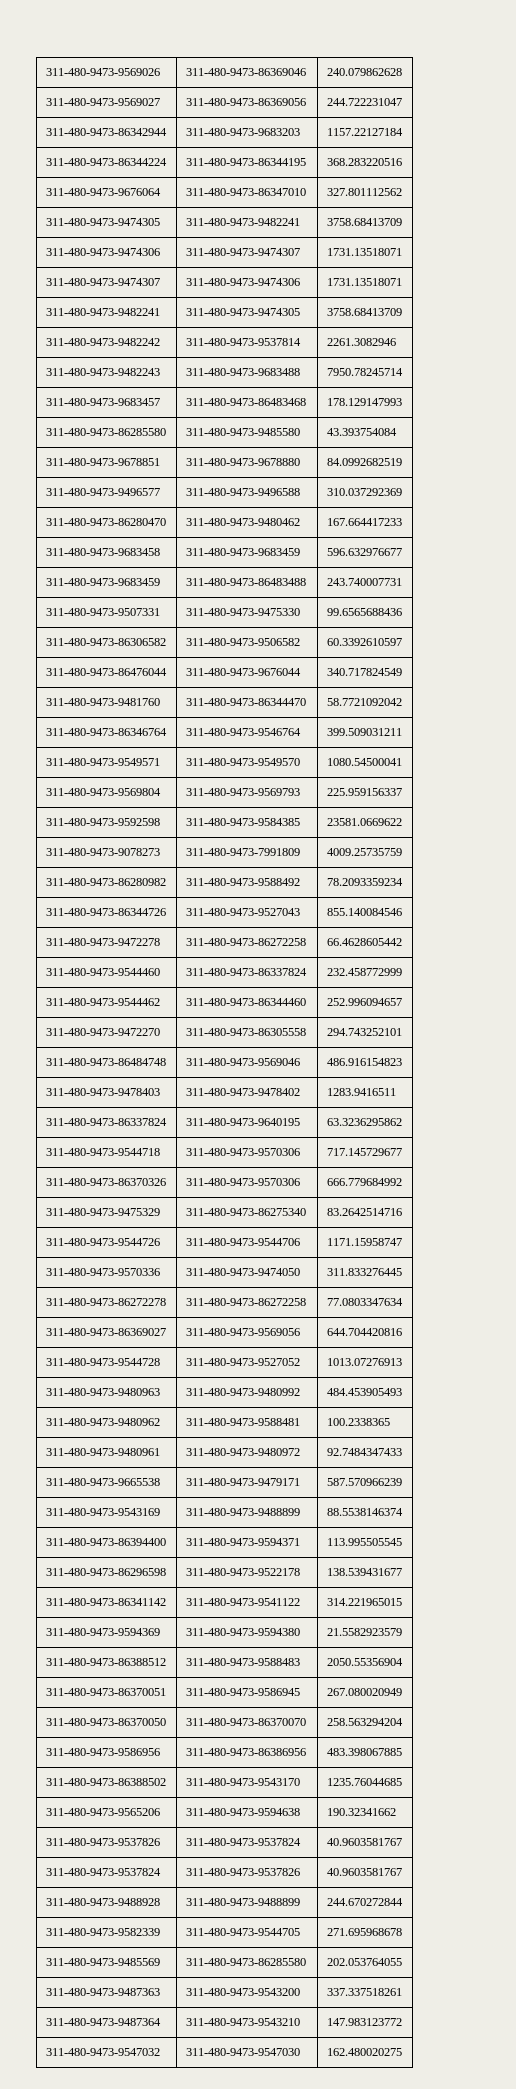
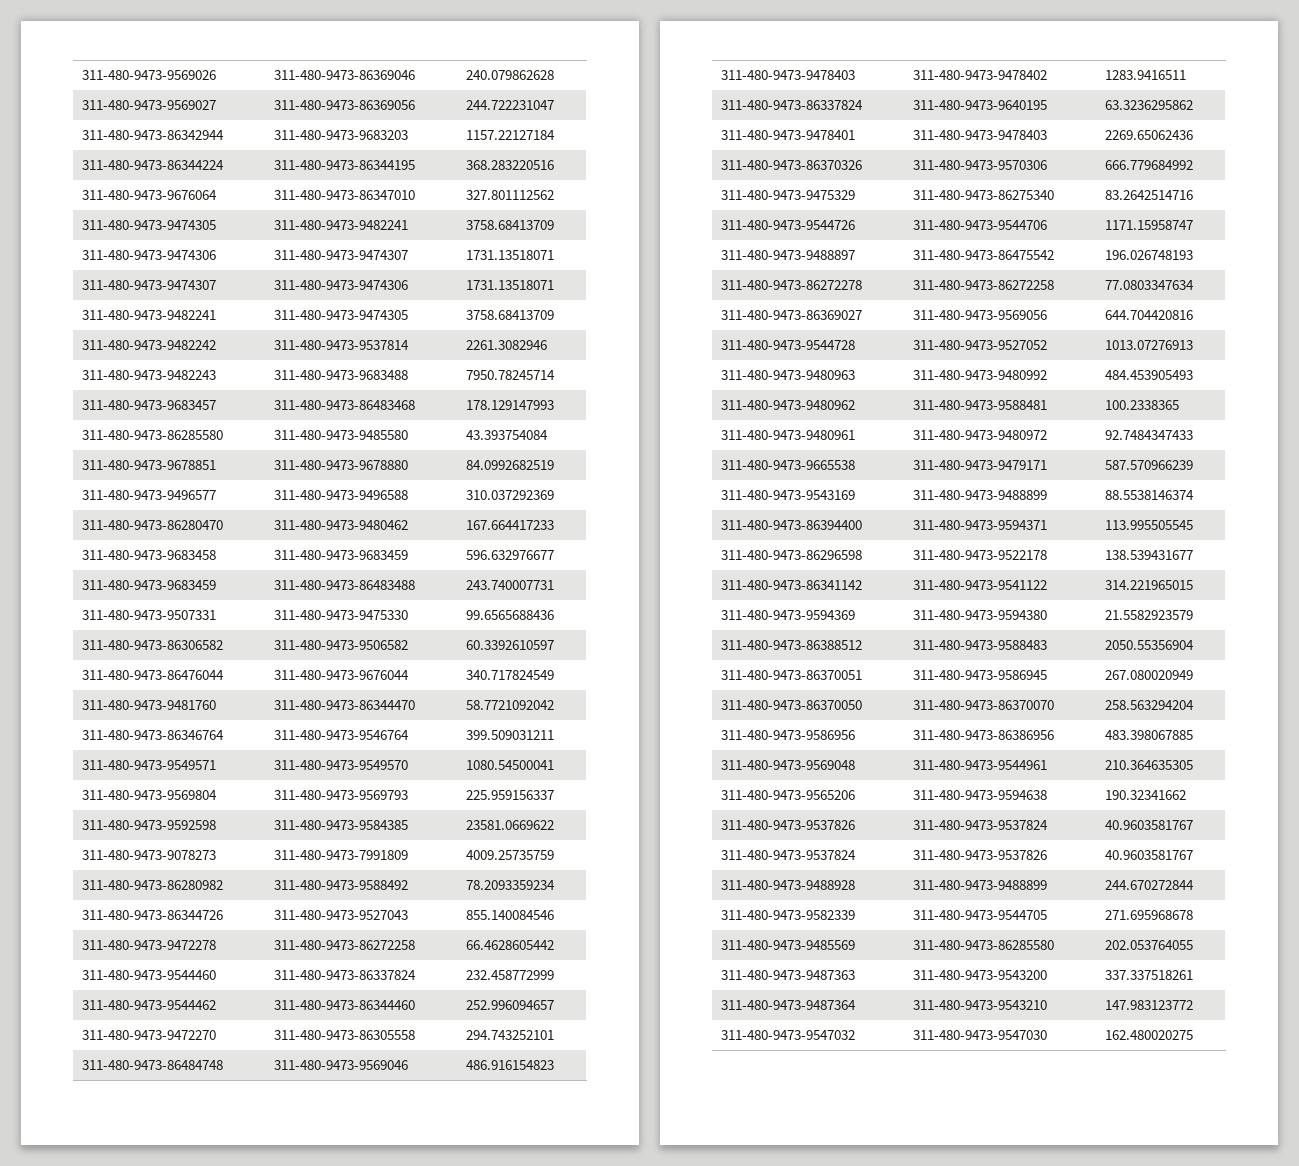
- 311-480-9473-9544718 | 311-480-9473-9570306 | 717.145729677
+ 311-480-9473-9478401 | 311-480-9473-9478403 | 2269.65062436
- 311-480-9473-9570336 | 311-480-9473-9474050 | 311.833276445
+ 311-480-9473-9488897 | 311-480-9473-86475542 | 196.026748193
- 311-480-9473-86388502 | 311-480-9473-9543170 | 1235.76044685
+ 311-480-9473-9569048 | 311-480-9473-9544961 | 210.364635305

